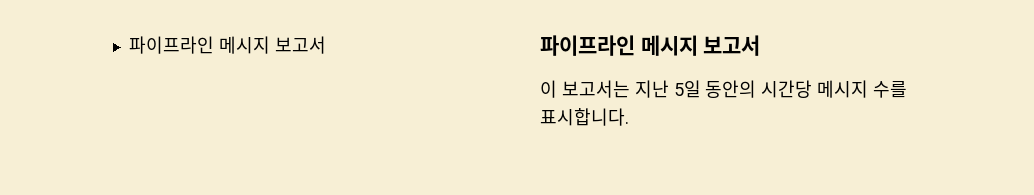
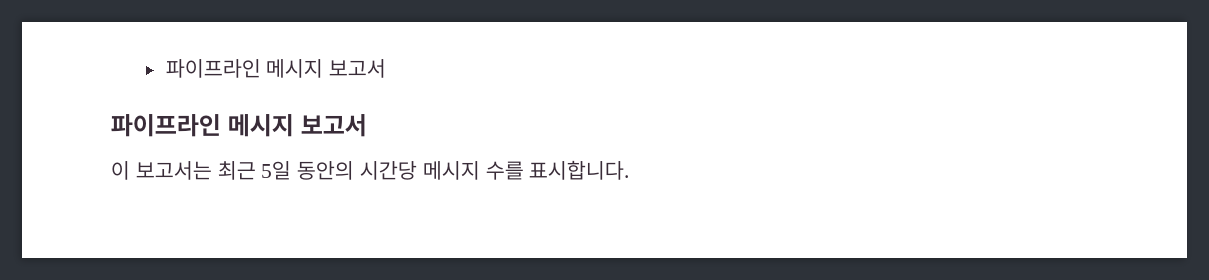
- 이 보고서는 지난 5일 동안의 시간당 메시지 수를 표시합니다.
+ 이 보고서는 최근 5일 동안의 시간당 메시지 수를 표시합니다.

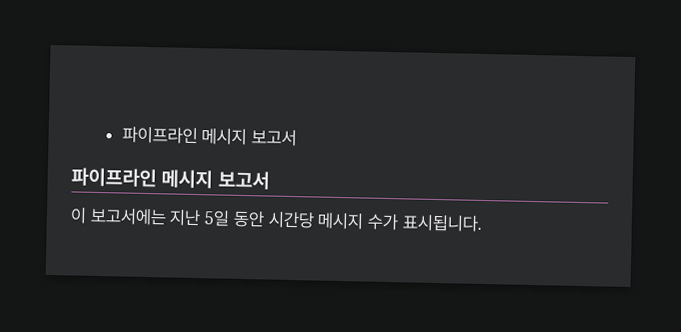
- 이 보고서는 최근 5일 동안의 시간당 메시지 수를 표시합니다.
+ 이 보고서에는 지난 5일 동안 시간당 메시지 수가 표시됩니다.

